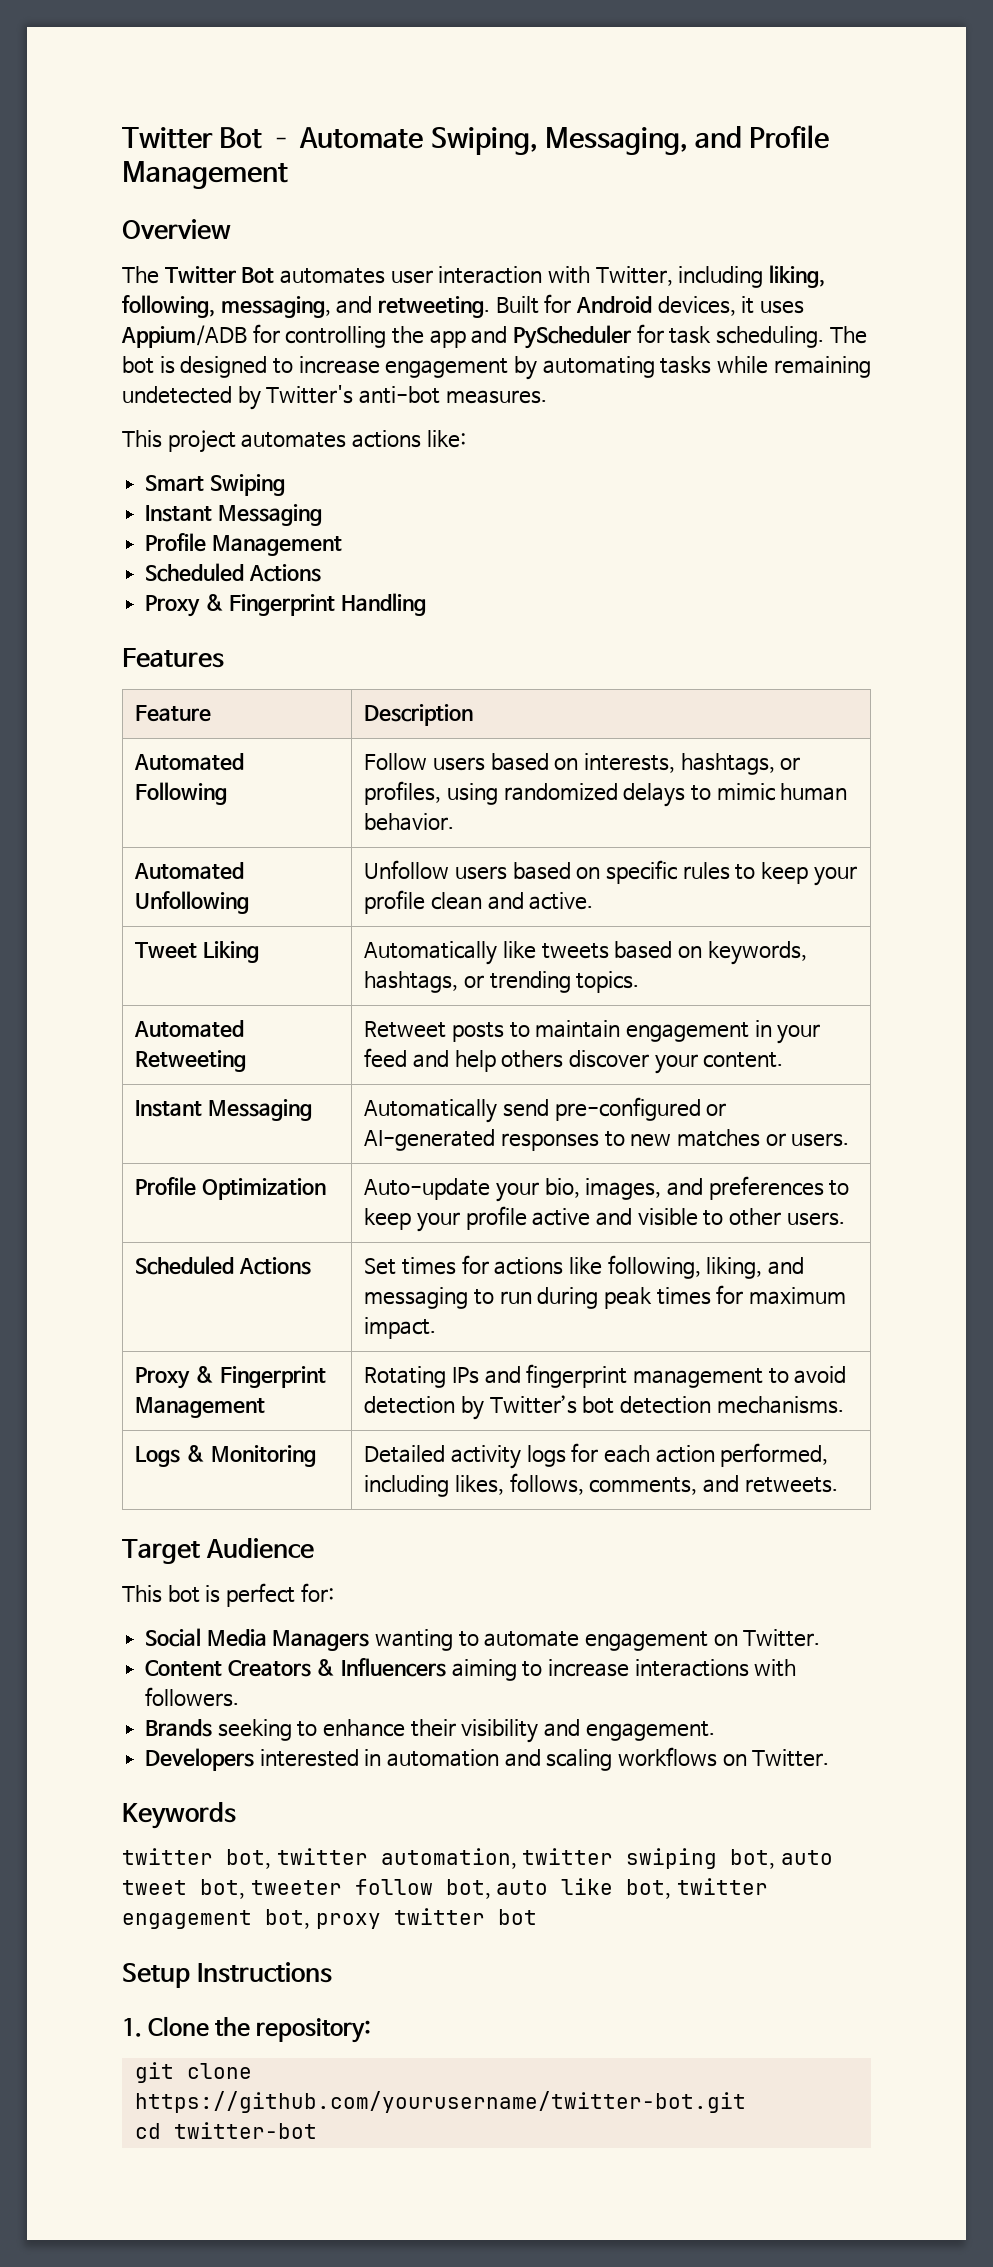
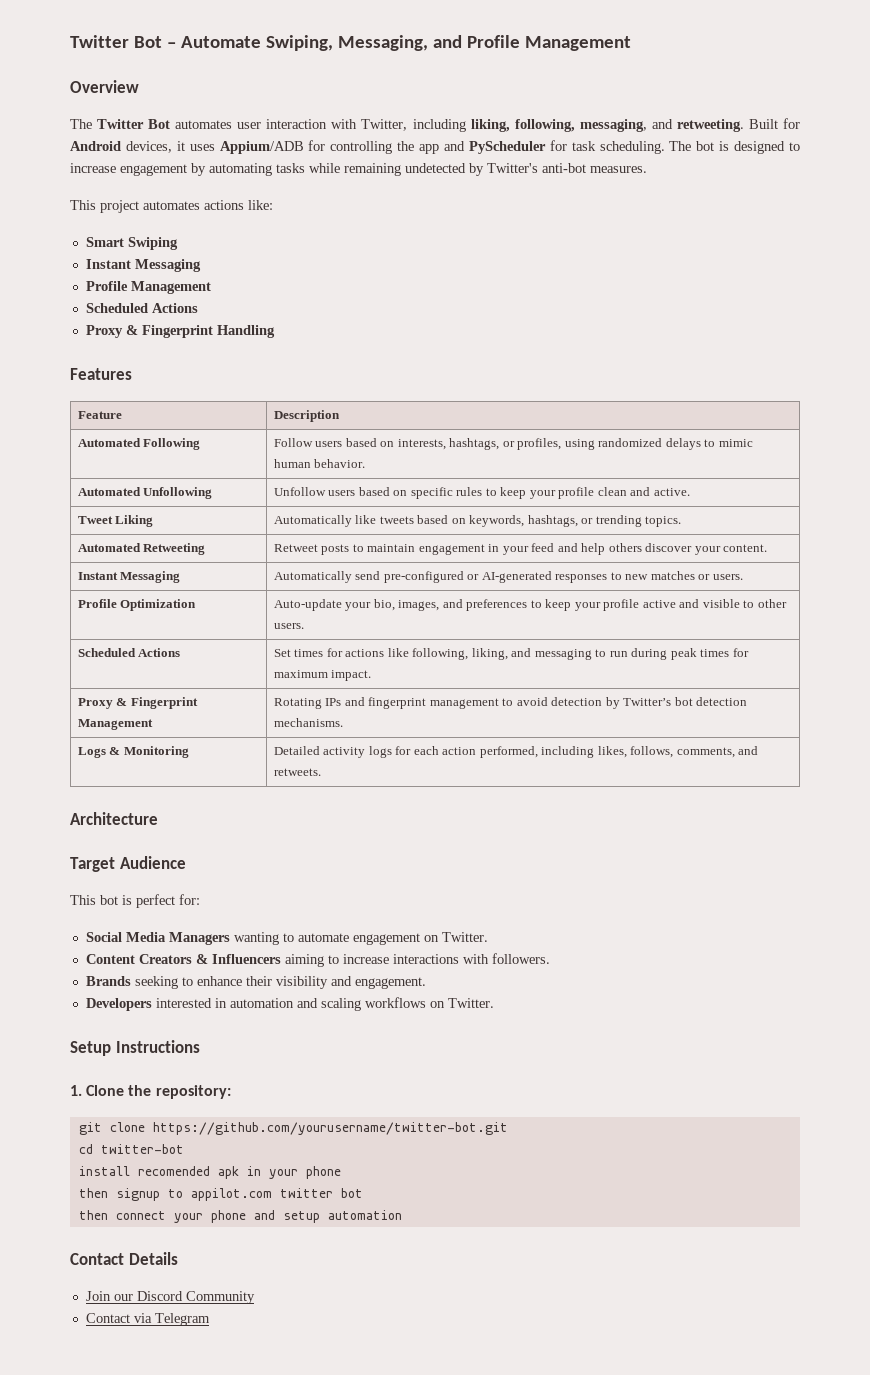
+ Architecture
- Keywords
- twitter bot, twitter automation, twitter swiping bot, auto tweet bot, tweeter follow bot, auto like bot, twitter engagement bot, proxy twitter bot
+ install recomended apk in your phone
+ then signup to appilot.com twitter bot
+ then connect your phone and setup automation
+ Contact Details
+ Join our Discord Community
+ Contact via Telegram

